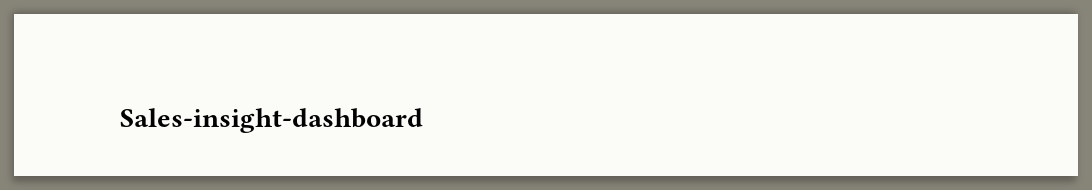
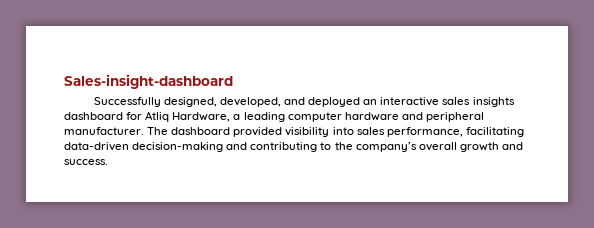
+ Successfully designed, developed, and deployed an interactive sales insights dashboard for Atliq Hardware, a leading computer hardware and peripheral manufacturer. The dashboard provided visibility into sales performance, facilitating data-driven decision-making and contributing to the company’s overall growth and success.

